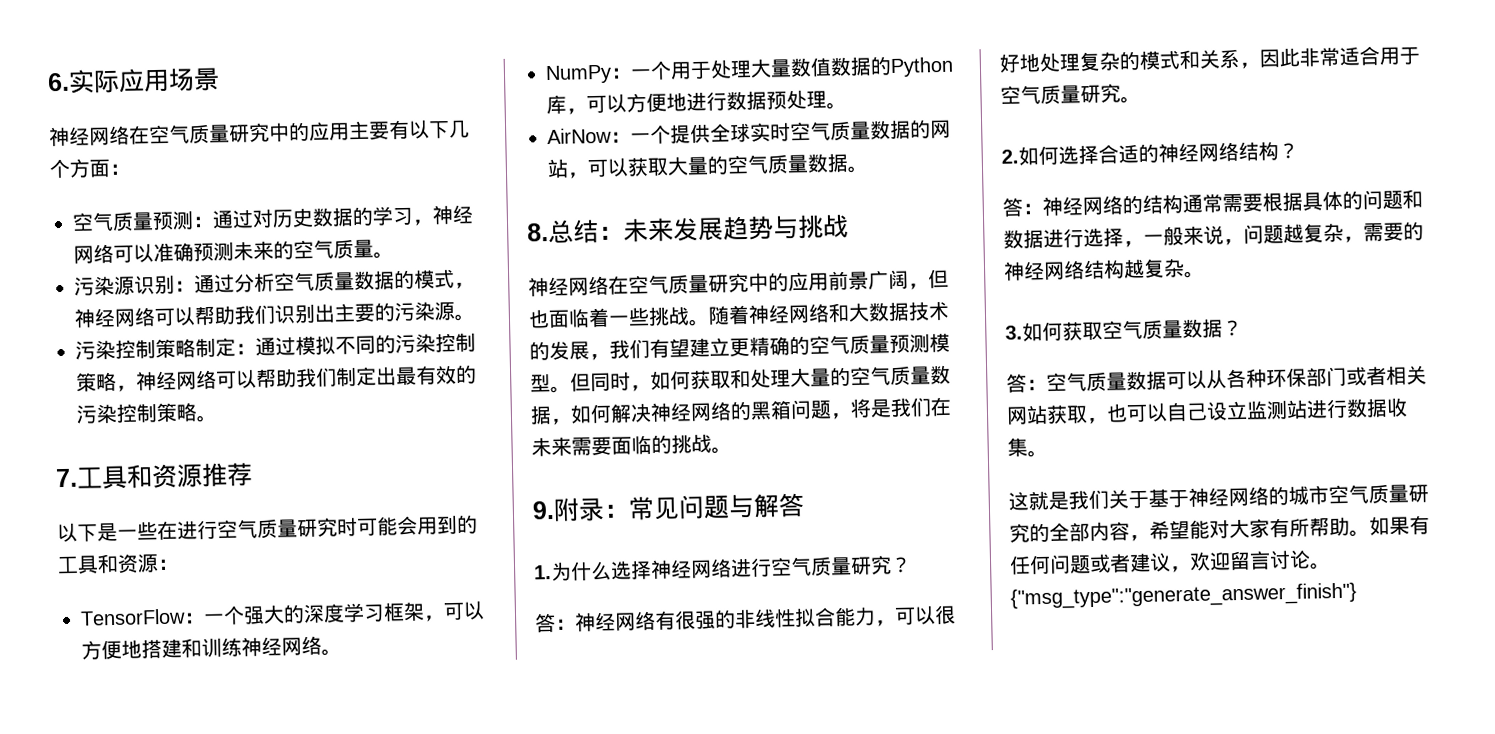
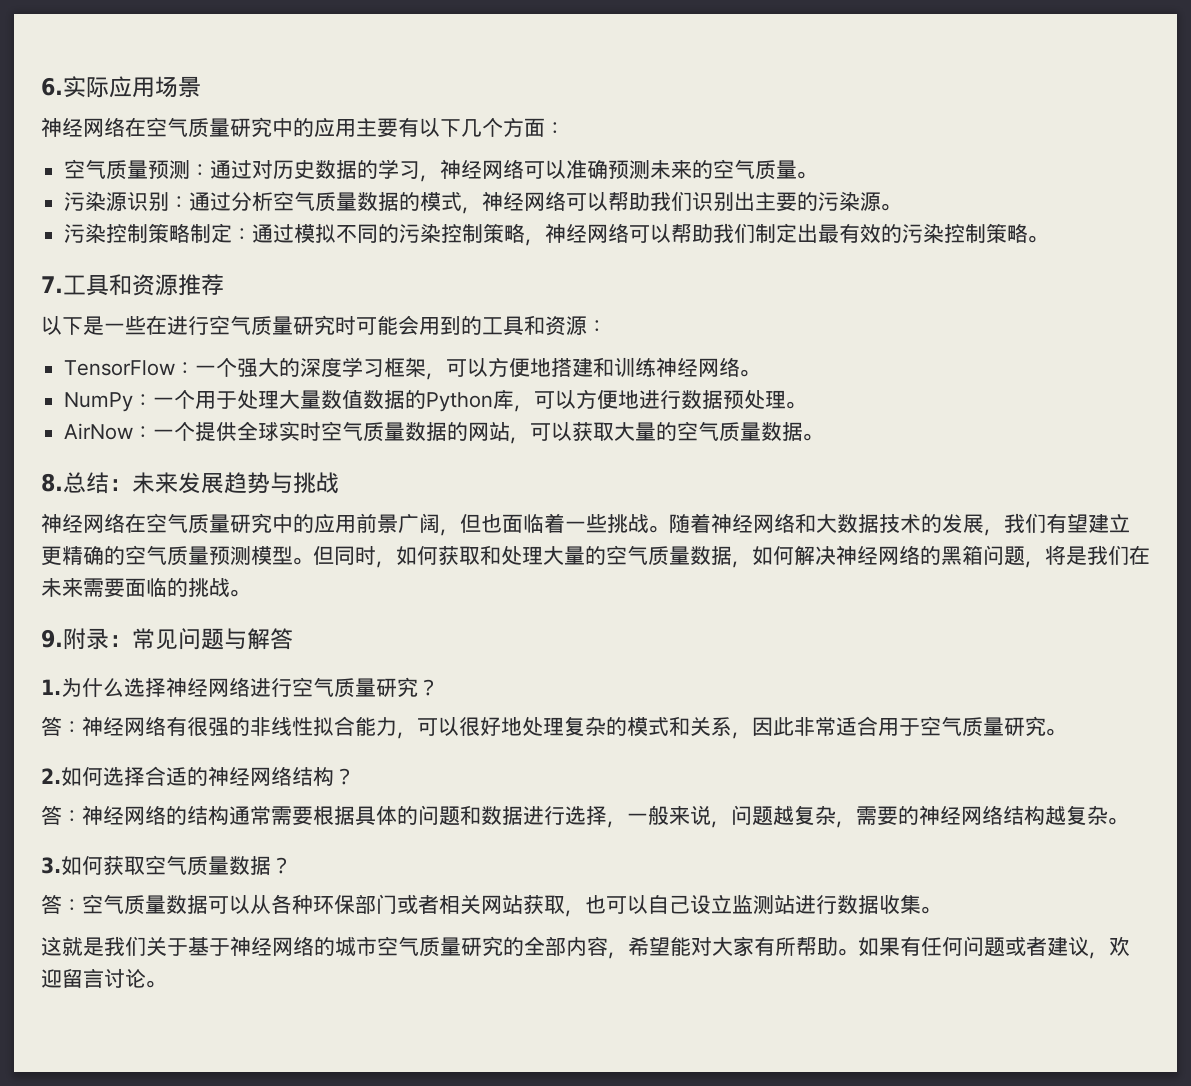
- {"msg_type":"generate_answer_finish"}

